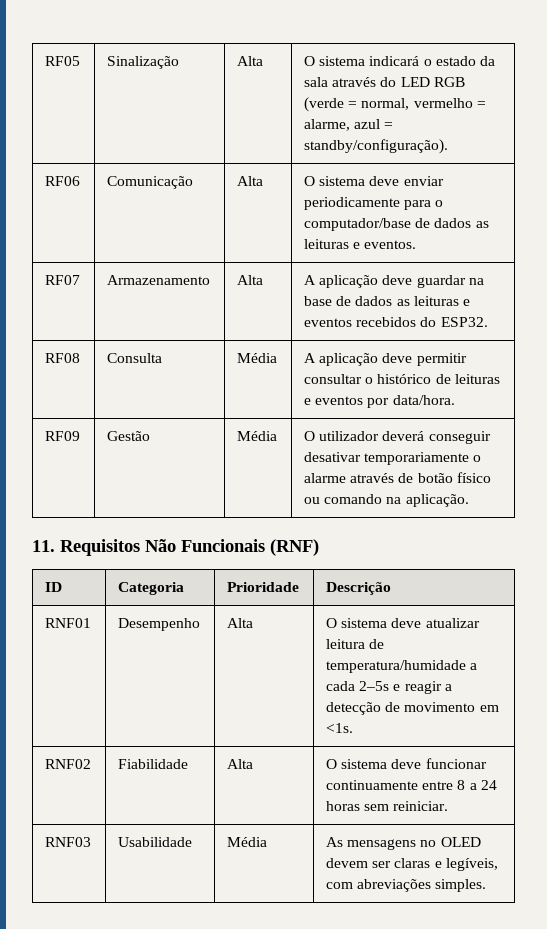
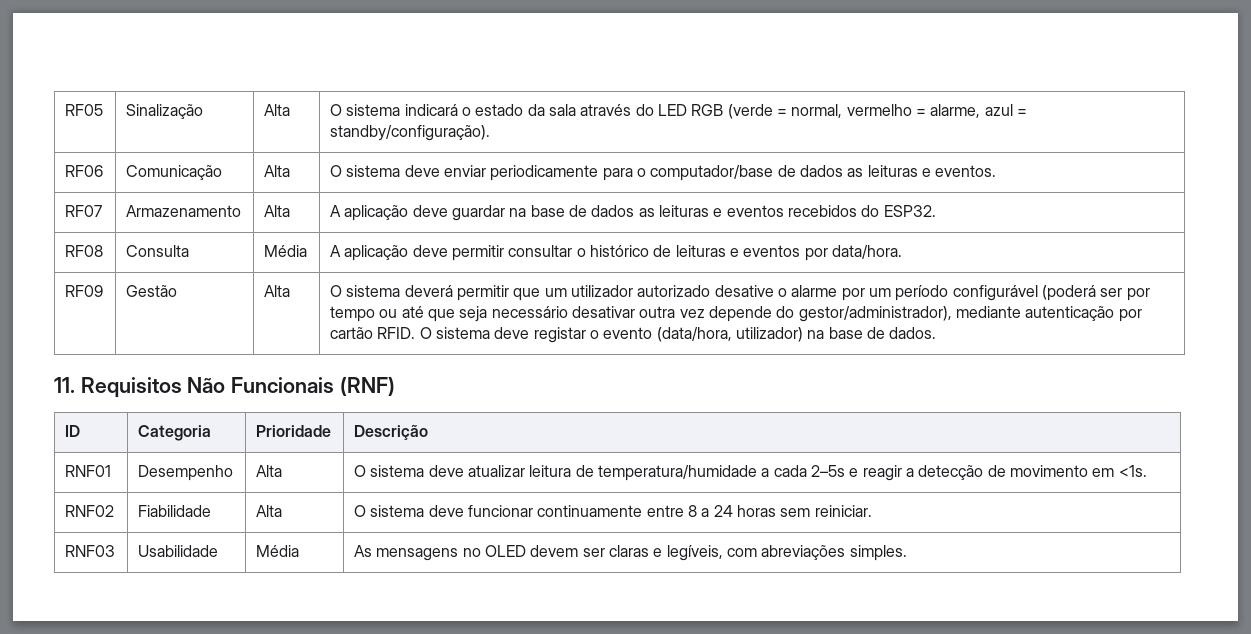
- Média | O utilizador deverá conseguir desativar temporariamente o alarme através de botão físico ou comando na aplicação.
+ Alta | O sistema deverá permitir que um utilizador autorizado desative o alarme por um período configurável (poderá ser por tempo ou até que seja necessário desativar outra vez depende do gestor/administrador), mediante autenticação por cartão RFID. O sistema deve registar o evento (data/hora, utilizador) na base de dados.

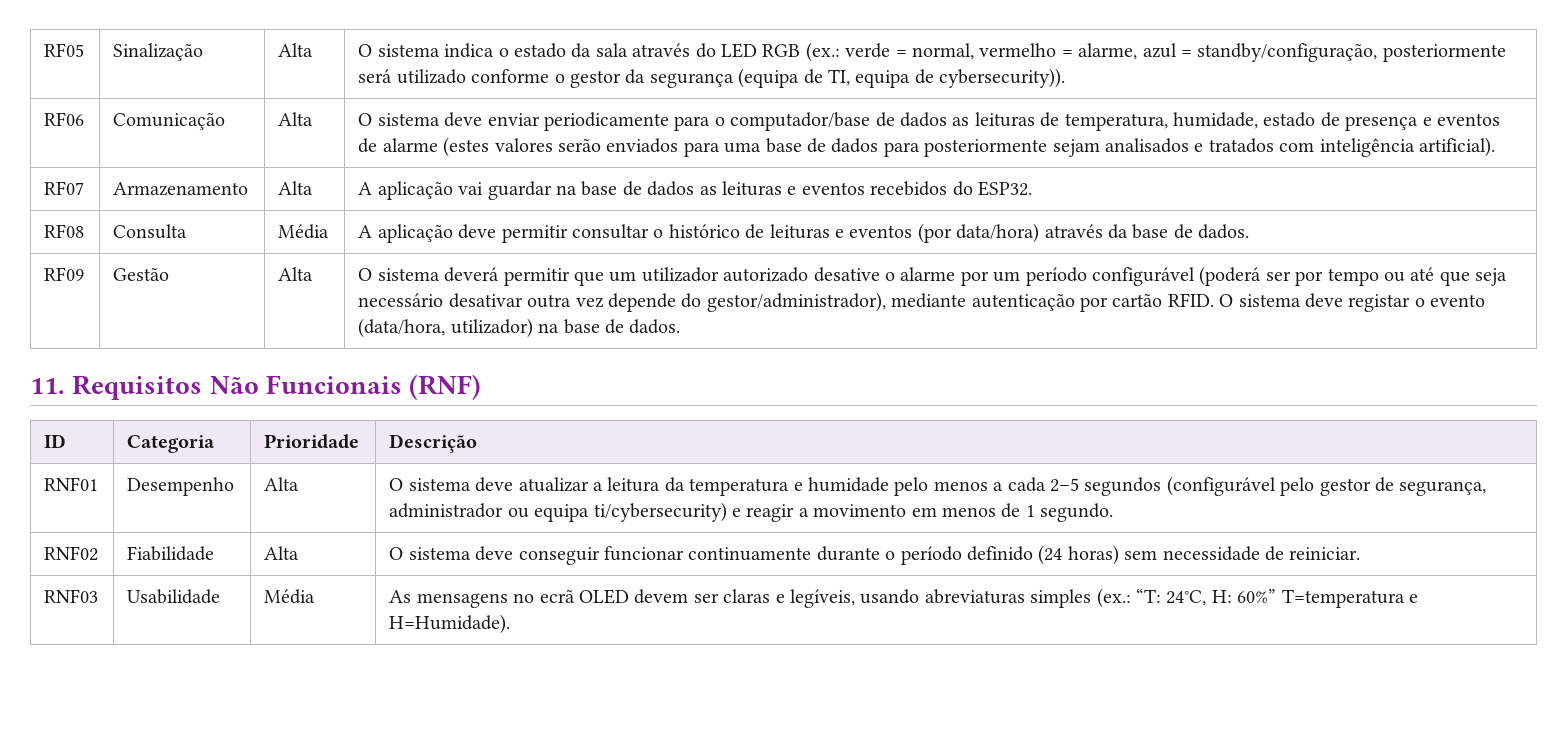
- RF05 | Sinalização | Alta | O sistema indicará o estado da sala através do LED RGB (verde = normal, vermelho = alarme, azul = standby/configuração).
+ RF05 | Sinalização | Alta | O sistema indica o estado da sala através do LED RGB (ex.: verde = normal, vermelho = alarme, azul = standby/configuração, posteriormente será utilizado conforme o gestor da segurança (equipa de TI, equipa de cybersecurity)).
- O sistema deve enviar periodicamente para o computador/base de dados as leituras e eventos.
+ O sistema deve enviar periodicamente para o computador/base de dados as leituras de temperatura, humidade, estado de presença e eventos de alarme (estes valores serão enviados para uma base de dados para posteriormente sejam analisados e tratados com inteligência artificial).
- RF07 | Armazenamento | Alta | A aplicação deve guardar na base de dados as leituras e eventos recebidos do ESP32.
+ RF07 | Armazenamento | Alta | A aplicação vai guardar na base de dados as leituras e eventos recebidos do ESP32.
- RF08 | Consulta | Média | A aplicação deve permitir consultar o histórico de leituras e eventos por data/hora.
+ RF08 | Consulta | Média | A aplicação deve permitir consultar o histórico de leituras e eventos (por data/hora) através da base de dados.
- RNF01 | Desempenho | Alta | O sistema deve atualizar leitura de temperatura/humidade a cada 2–5s e reagir a detecção de movimento em <1s.
+ RNF01 | Desempenho | Alta | O sistema deve atualizar a leitura da temperatura e humidade pelo menos a cada 2–5 segundos (configurável pelo gestor de segurança, administrador ou equipa ti/cybersecurity) e reagir a movimento em menos de 1 segundo.
- RNF02 | Fiabilidade | Alta | O sistema deve funcionar continuamente entre 8 a 24 horas sem reiniciar.
+ RNF02 | Fiabilidade | Alta | O sistema deve conseguir funcionar continuamente durante o período definido (24 horas) sem necessidade de reiniciar.
- RNF03 | Usabilidade | Média | As mensagens no OLED devem ser claras e legíveis, com abreviações simples.
+ RNF03 | Usabilidade | Média | As mensagens no ecrã OLED devem ser claras e legíveis, usando abreviaturas simples (ex.: “T: 24°C, H: 60%” T=temperatura e H=Humidade).

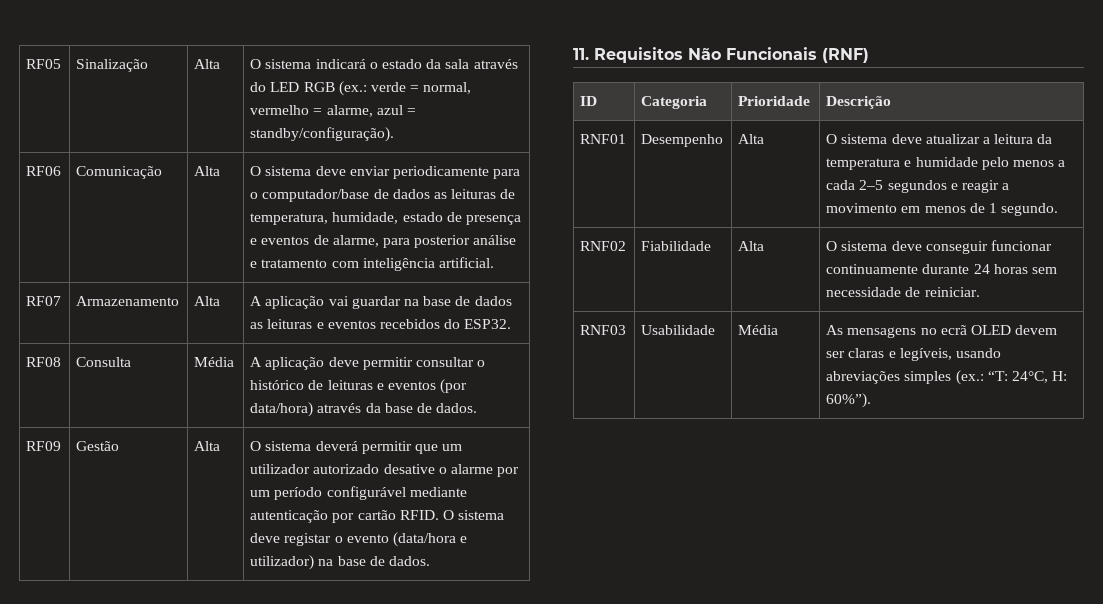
- RF05 | Sinalização | Alta | O sistema indica o estado da sala através do LED RGB (ex.: verde = normal, vermelho = alarme, azul = standby/configuração, posteriormente será utilizado conforme o gestor da segurança (equipa de TI, equipa de cybersecurity)).
+ RF05 | Sinalização | Alta | O sistema indicará o estado da sala através do LED RGB (ex.: verde = normal, vermelho = alarme, azul = standby/configuração).
- O sistema deve enviar periodicamente para o computador/base de dados as leituras de temperatura, humidade, estado de presença e eventos de alarme (estes valores serão enviados para uma base de dados para posteriormente sejam analisados e tratados com inteligência artificial).
+ O sistema deve enviar periodicamente para o computador/base de dados as leituras de temperatura, humidade, estado de presença e eventos de alarme, para posterior análise e tratamento com inteligência artificial.
- O sistema deverá permitir que um utilizador autorizado desative o alarme por um período configurável (poderá ser por tempo ou até que seja necessário desativar outra vez depende do gestor/administrador), mediante autenticação por cartão RFID.
+ O sistema deverá permitir que um utilizador autorizado desative o alarme por um período configurável mediante autenticação por cartão RFID.
- O sistema deve registar o evento (data/hora, utilizador) na base de dados.
+ O sistema deve registar o evento (data/hora e utilizador) na base de dados.
- RNF01 | Desempenho | Alta | O sistema deve atualizar a leitura da temperatura e humidade pelo menos a cada 2–5 segundos (configurável pelo gestor de segurança, administrador ou equipa ti/cybersecurity) e reagir a movimento em menos de 1 segundo.
+ RNF01 | Desempenho | Alta | O sistema deve atualizar a leitura da temperatura e humidade pelo menos a cada 2–5 segundos e reagir a movimento em menos de 1 segundo.
- RNF02 | Fiabilidade | Alta | O sistema deve conseguir funcionar continuamente durante o período definido (24 horas) sem necessidade de reiniciar.
+ RNF02 | Fiabilidade | Alta | O sistema deve conseguir funcionar continuamente durante 24 horas sem necessidade de reiniciar.
- RNF03 | Usabilidade | Média | As mensagens no ecrã OLED devem ser claras e legíveis, usando abreviaturas simples (ex.: “T: 24°C, H: 60%” T=temperatura e H=Humidade).
+ RNF03 | Usabilidade | Média | As mensagens no ecrã OLED devem ser claras e legíveis, usando abreviações simples (ex.: “T: 24°C, H: 60%”).

